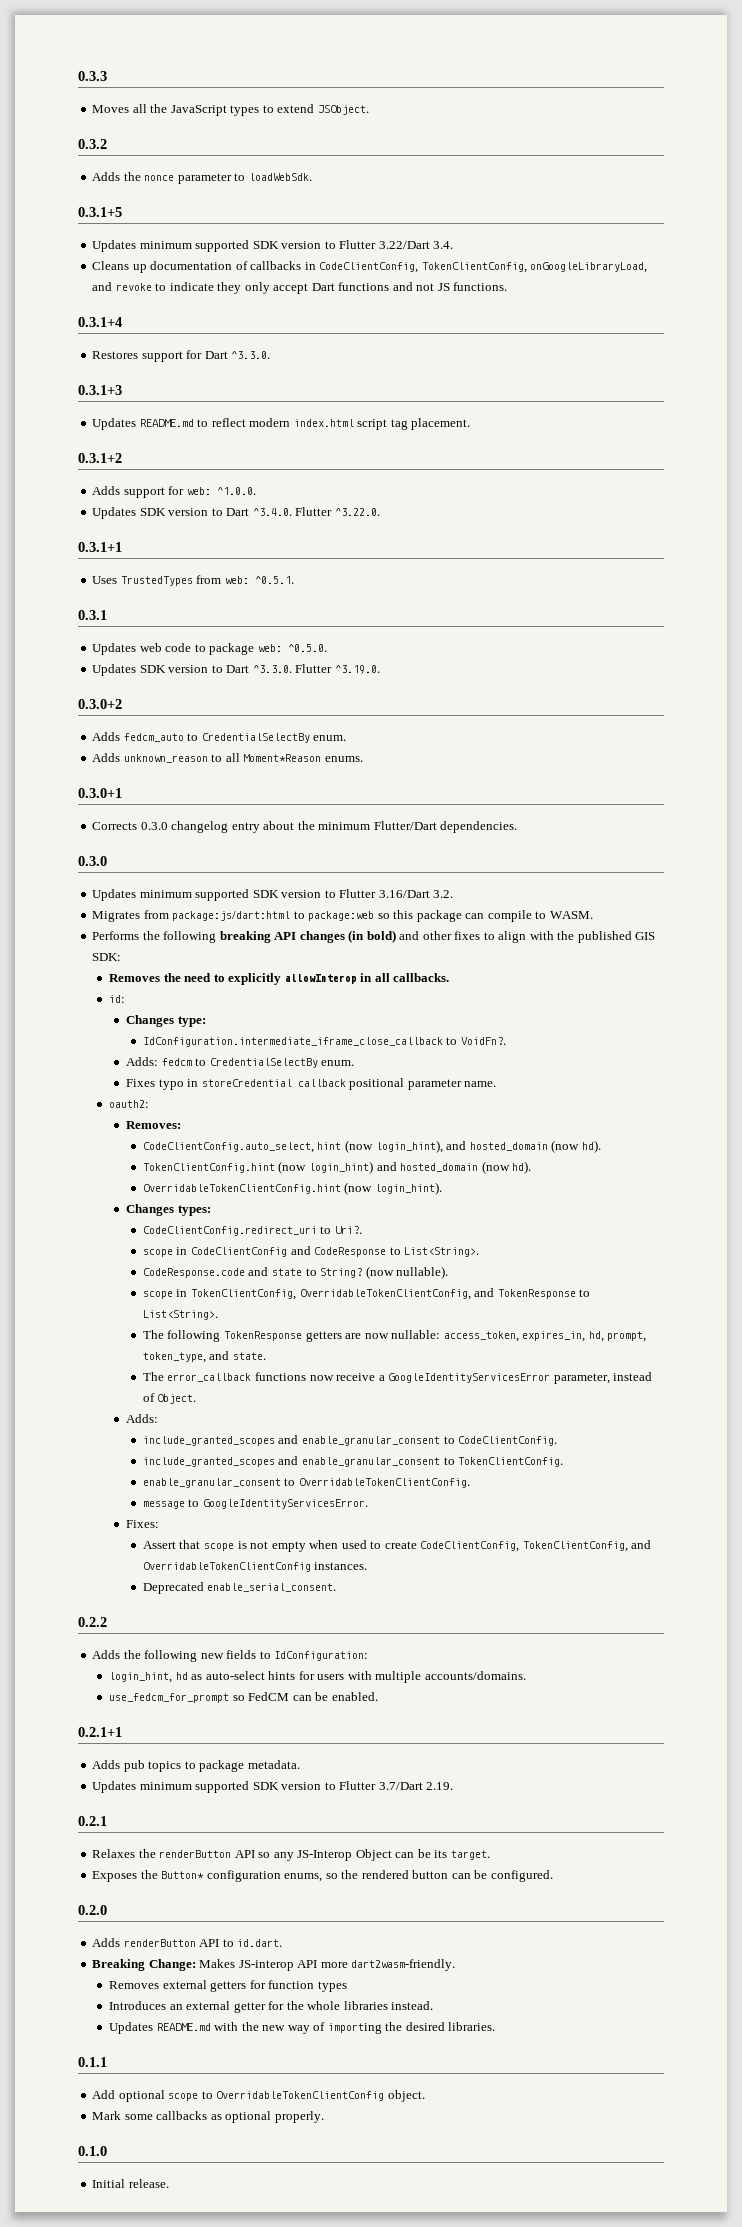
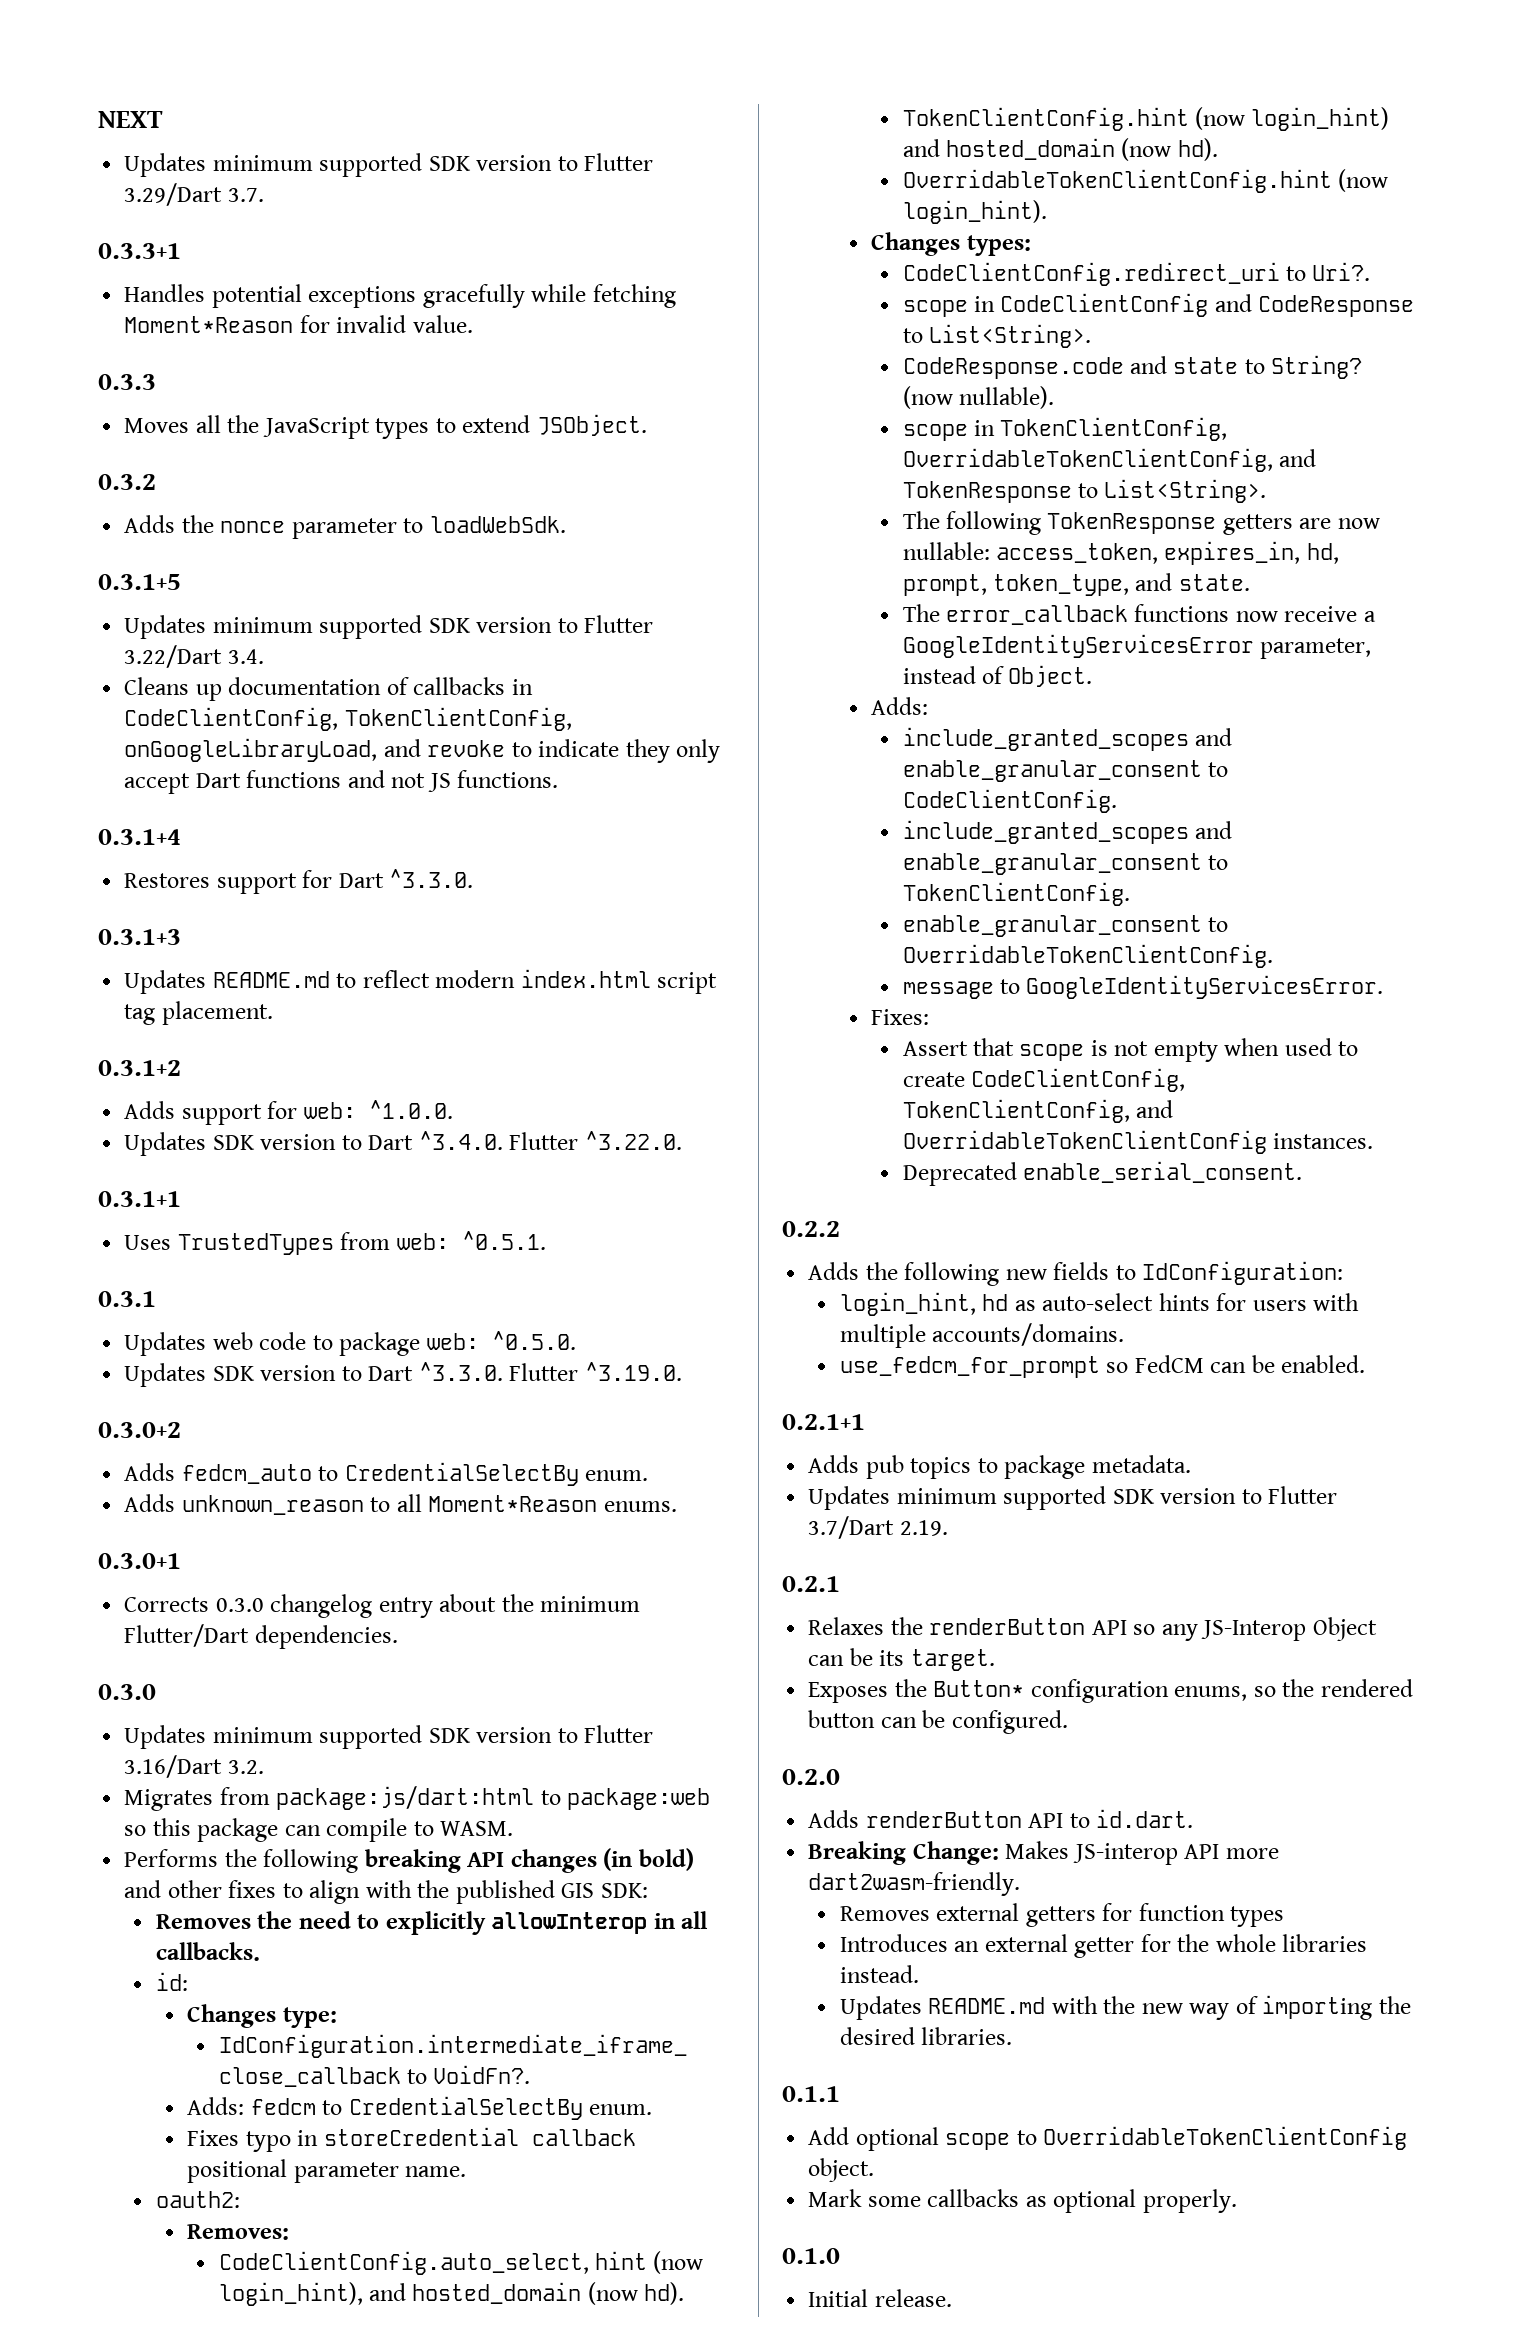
+ NEXT
+ Updates minimum supported SDK version to Flutter 3.29/Dart 3.7.
+ 0.3.3+1
+ Handles potential exceptions gracefully while fetching Moment*Reason for invalid value.

